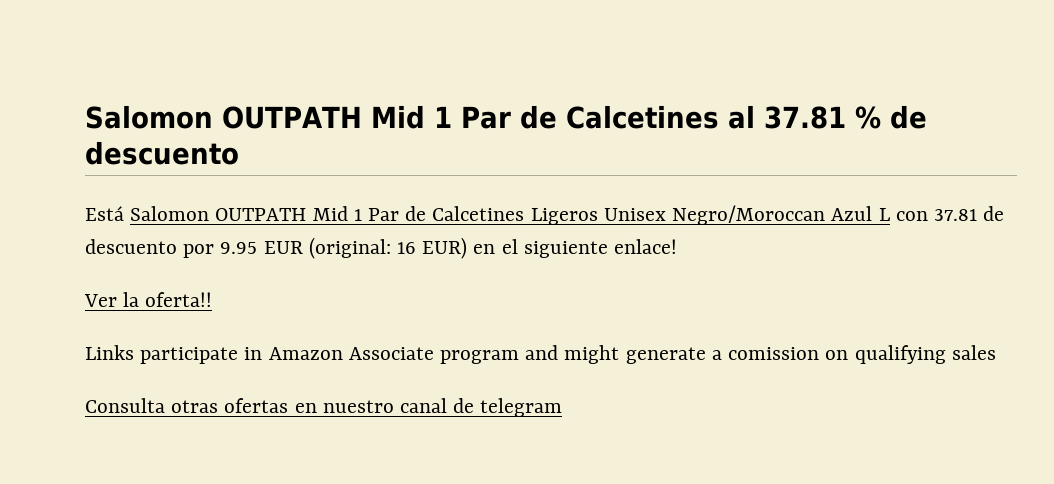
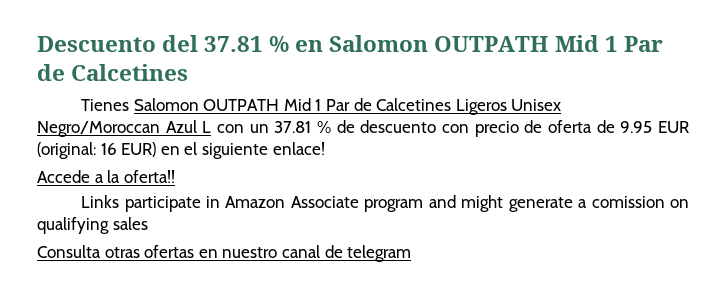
- Salomon OUTPATH Mid 1 Par de Calcetines al 37.81 % de descuento
- Está Salomon OUTPATH Mid 1 Par de Calcetines Ligeros Unisex Negro/Moroccan Azul L con 37.81 de descuento por 9.95 EUR (original: 16 EUR) en el siguiente enlace!
+ Descuento del 37.81 % en Salomon OUTPATH Mid 1 Par de Calcetines
+ Tienes Salomon OUTPATH Mid 1 Par de Calcetines Ligeros Unisex Negro/Moroccan Azul L con un 37.81 % de descuento con precio de oferta de 9.95 EUR (original: 16 EUR) en el siguiente enlace!
- Ver la oferta!!
+ Accede a la oferta!!

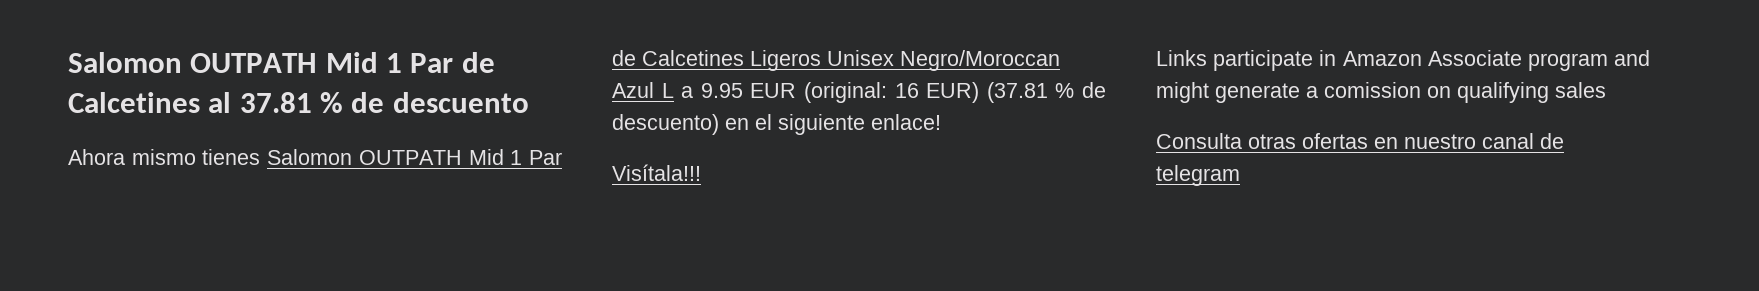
- Descuento del 37.81 % en Salomon OUTPATH Mid 1 Par de Calcetines
- Tienes Salomon OUTPATH Mid 1 Par de Calcetines Ligeros Unisex Negro/Moroccan Azul L con un 37.81 % de descuento con precio de oferta de 9.95 EUR (original: 16 EUR) en el siguiente enlace!
+ Salomon OUTPATH Mid 1 Par de Calcetines al 37.81 % de descuento
+ Ahora mismo tienes Salomon OUTPATH Mid 1 Par de Calcetines Ligeros Unisex Negro/Moroccan Azul L a 9.95 EUR (original: 16 EUR) (37.81 % de descuento) en el siguiente enlace!
- Accede a la oferta!!
+ Visítala!!!

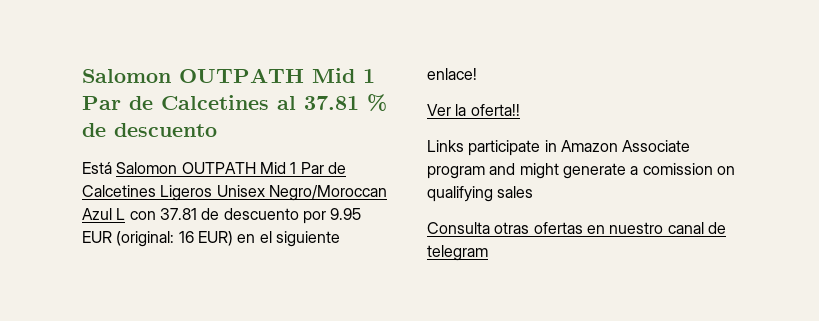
- Ahora mismo tienes Salomon OUTPATH Mid 1 Par de Calcetines Ligeros Unisex Negro/Moroccan Azul L a 9.95 EUR (original: 16 EUR) (37.81 % de descuento) en el siguiente enlace!
+ Está Salomon OUTPATH Mid 1 Par de Calcetines Ligeros Unisex Negro/Moroccan Azul L con 37.81 de descuento por 9.95 EUR (original: 16 EUR) en el siguiente enlace!
- Visítala!!!
+ Ver la oferta!!

